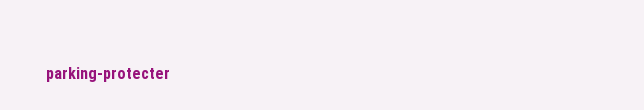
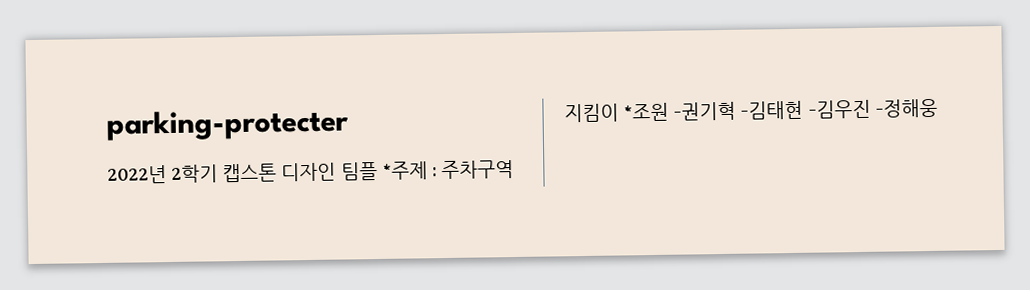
+ 2022년 2학기 캡스톤 디자인 팀플 *주제 : 주차구역 지킴이 *조원 -권기혁 -김태현 -김우진 -정해웅

